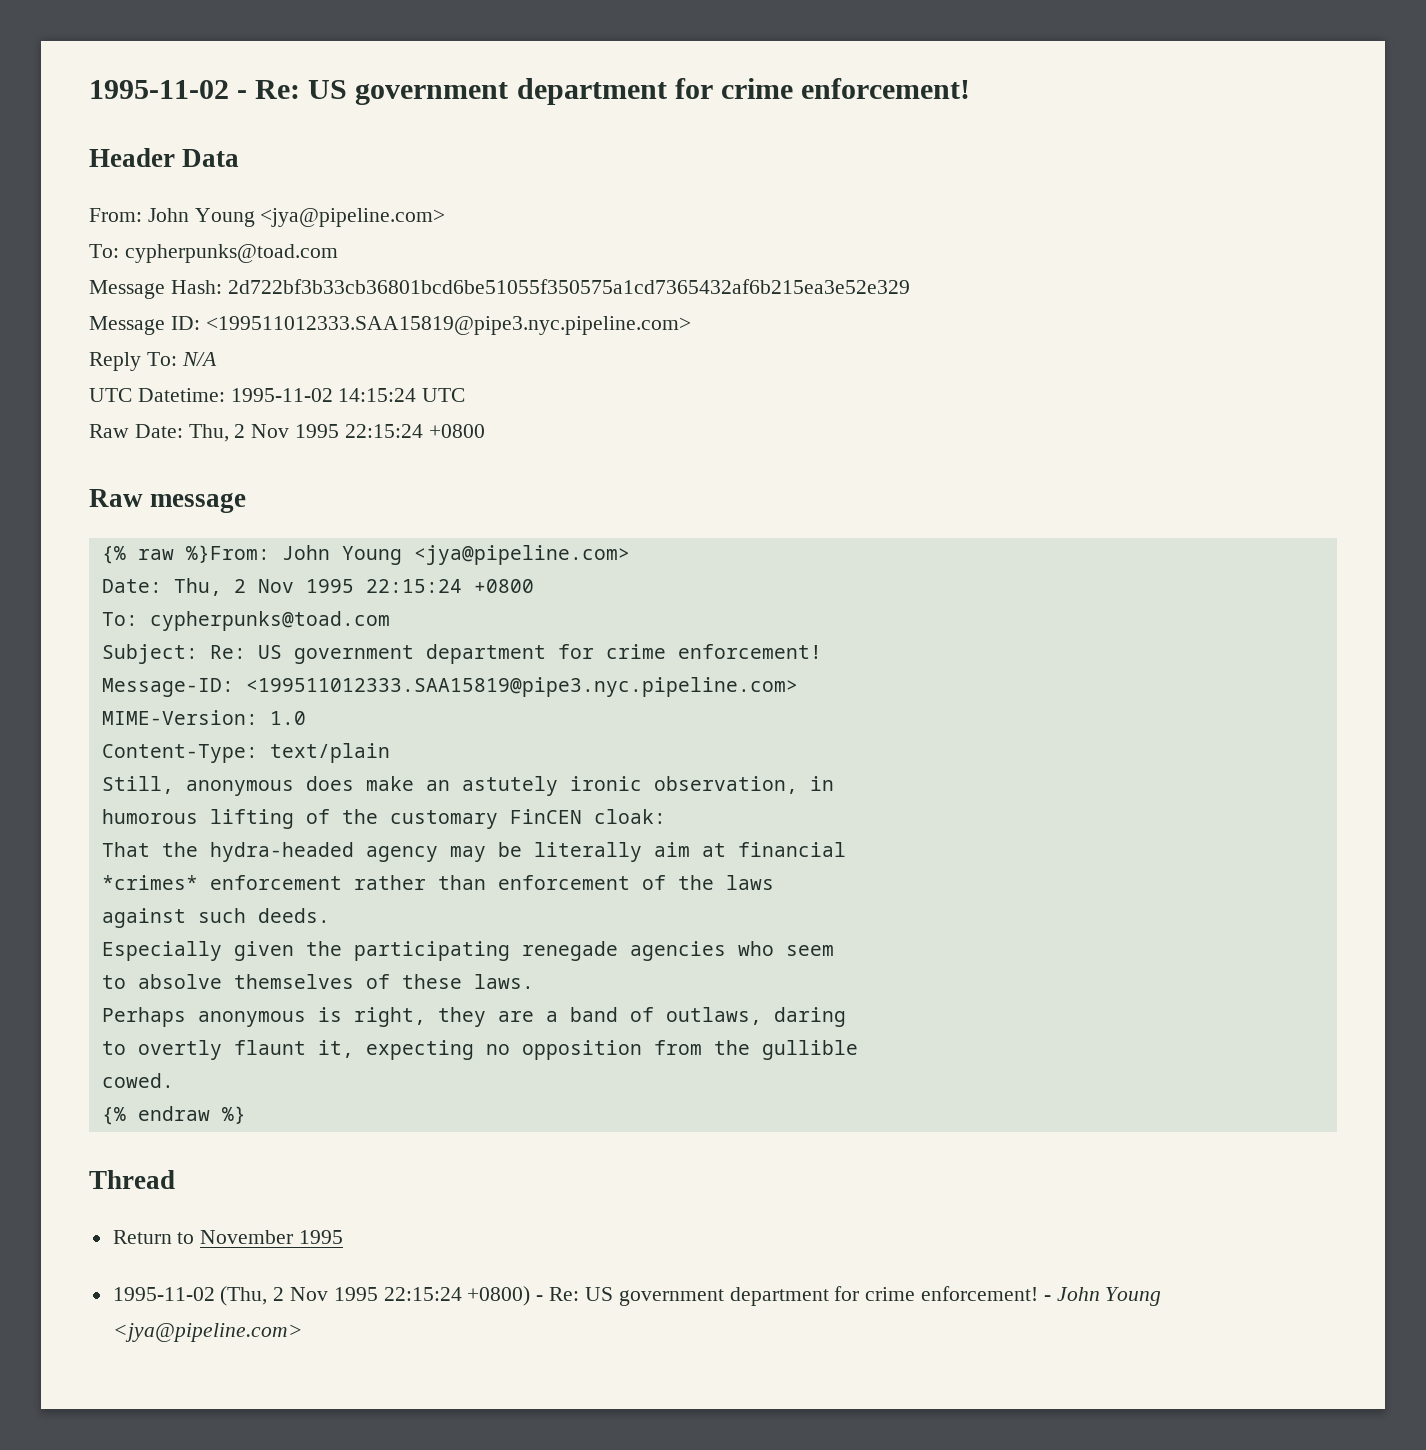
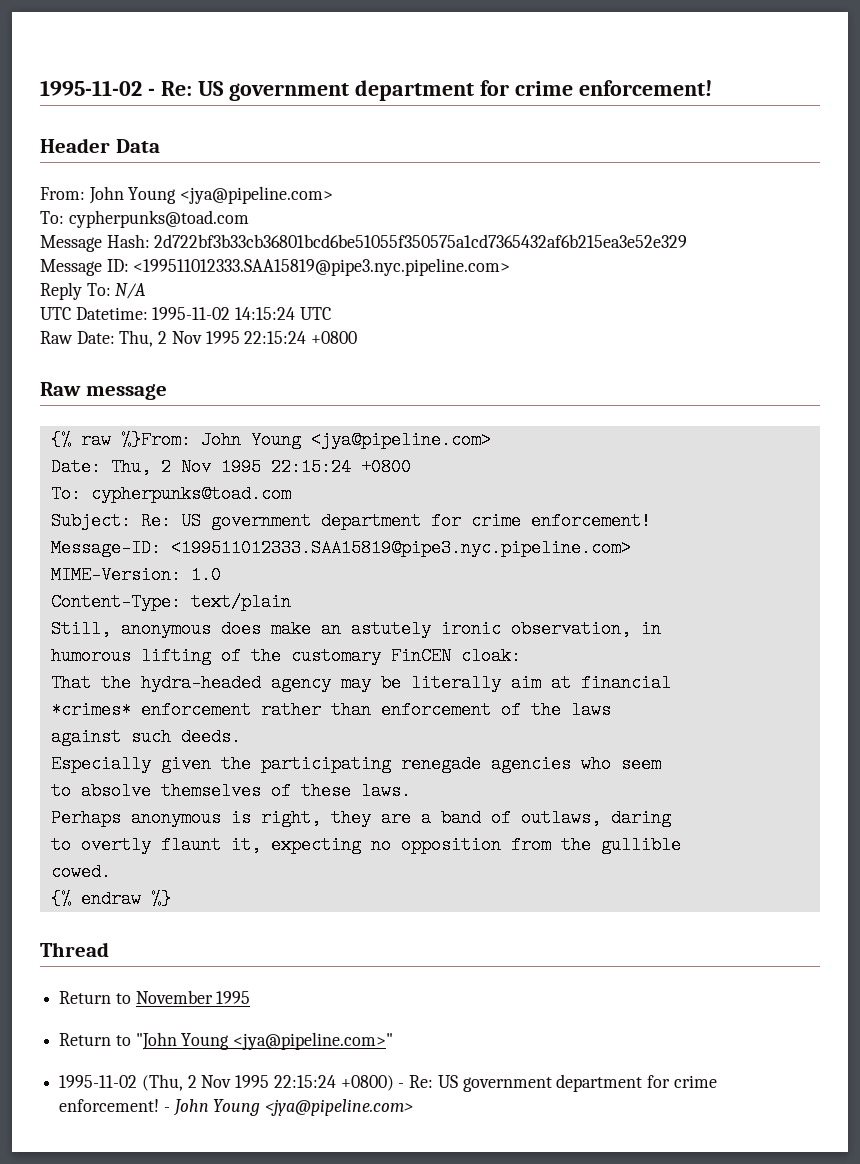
+ Return to "John Young <jya@pipeline.com>"

